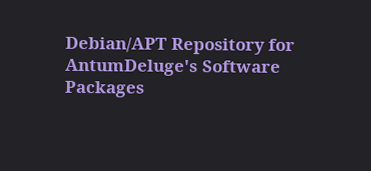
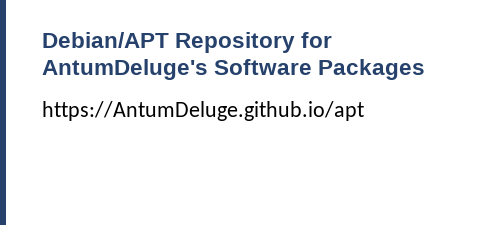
+ https://AntumDeluge.github.io/apt

